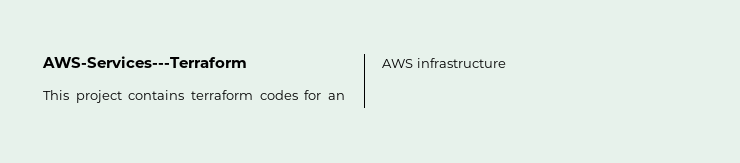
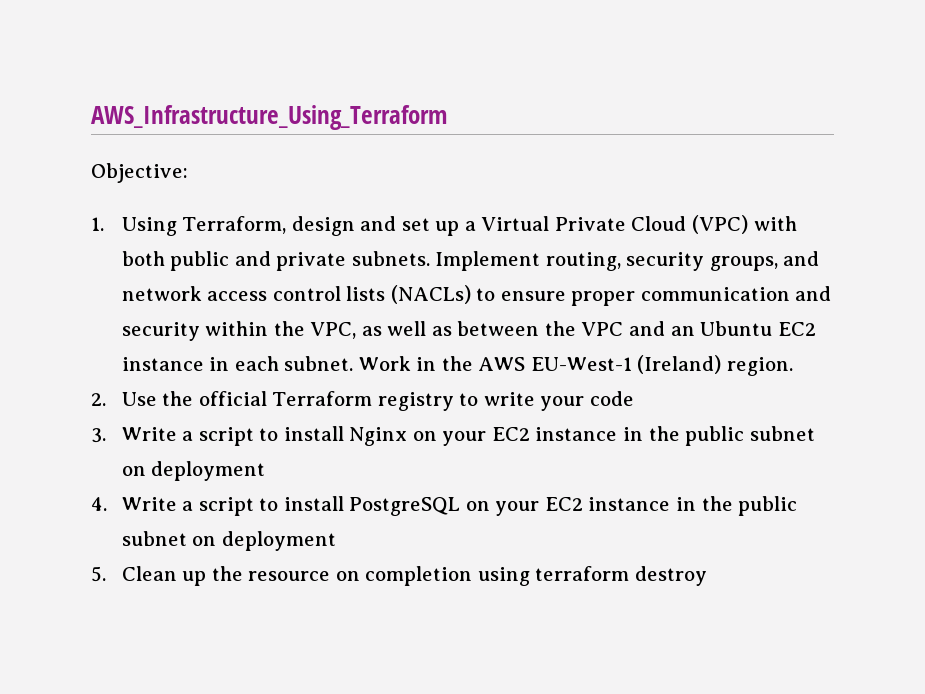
- AWS-Services---Terraform
- This project contains terraform codes for an AWS infrastructure
+ AWS_Infrastructure_Using_Terraform
+ Objective:
+ 1. Using Terraform, design and set up a Virtual Private Cloud (VPC) with both public and private subnets. Implement routing, security groups, and network access control lists (NACLs) to ensure proper communication and security within the VPC, as well as between the VPC and an Ubuntu EC2 instance in each subnet. Work in the AWS EU-West-1 (Ireland) region.
+ 2. Use the official Terraform registry to write your code
+ 3. Write a script to install Nginx on your EC2 instance in the public subnet on deployment
+ 4. Write a script to install PostgreSQL on your EC2 instance in the public subnet on deployment
+ 5. Clean up the resource on completion using terraform destroy

